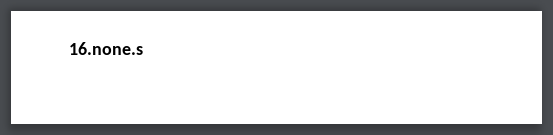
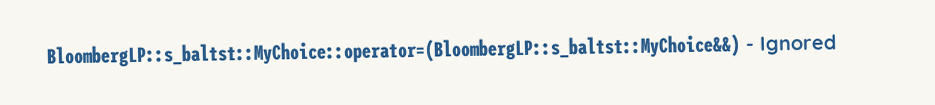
- 16.none.s
+ BloombergLP::s_baltst::MyChoice::operator=(BloombergLP::s_baltst::MyChoice&&) - Ignored

